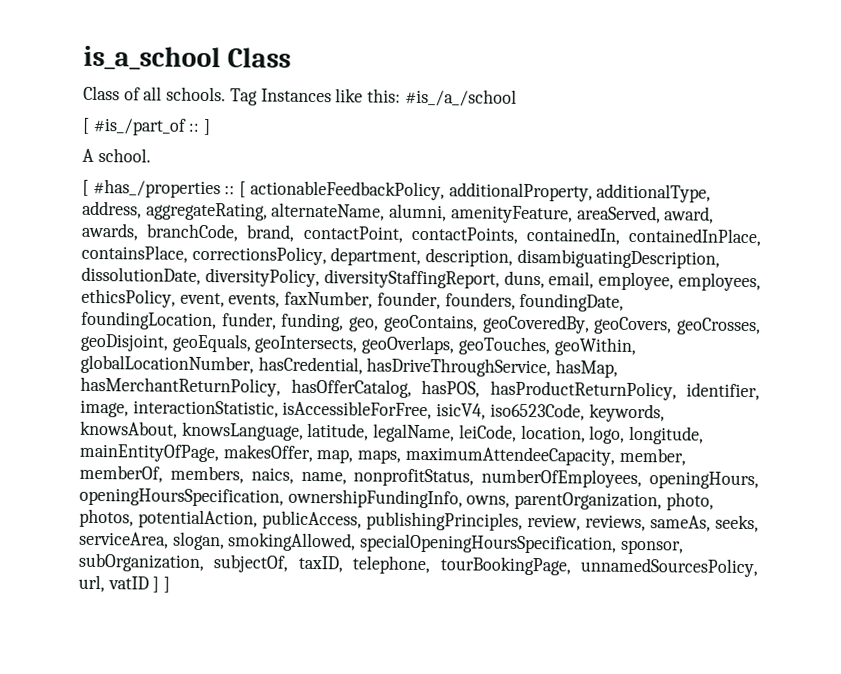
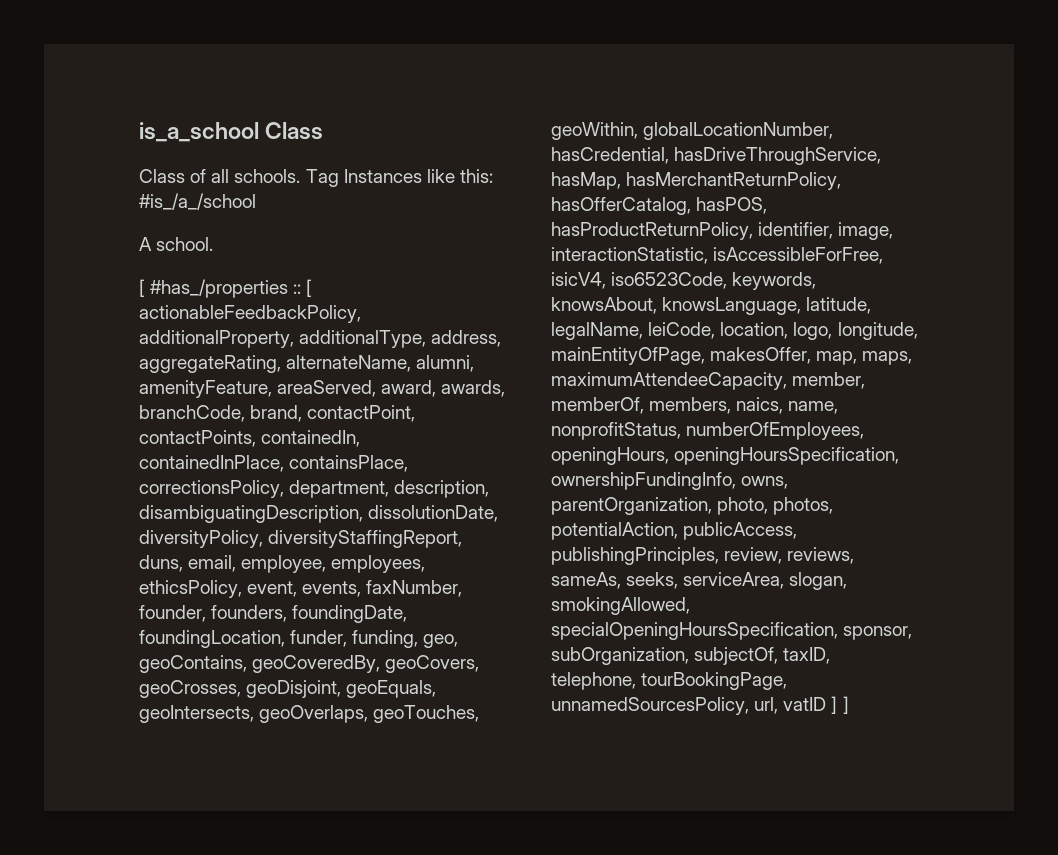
- [ #is_/part_of :: ]

